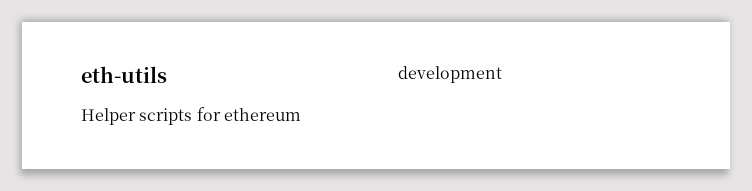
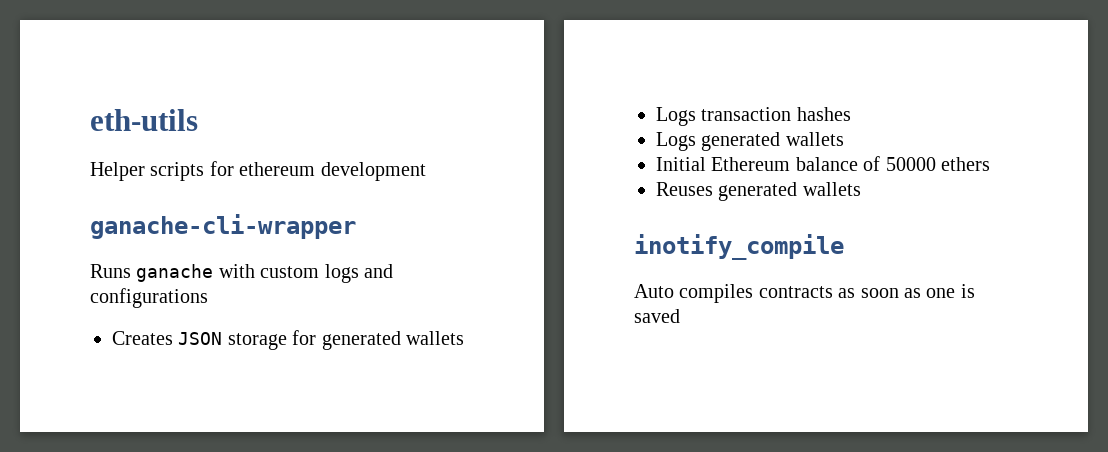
+ ganache-cli-wrapper
+ Runs ganache with custom logs and configurations
+ Creates JSON storage for generated wallets
+ Logs transaction hashes
+ Logs generated wallets
+ Initial Ethereum balance of 50000 ethers
+ Reuses generated wallets
+ inotify_compile
+ Auto compiles contracts as soon as one is saved

